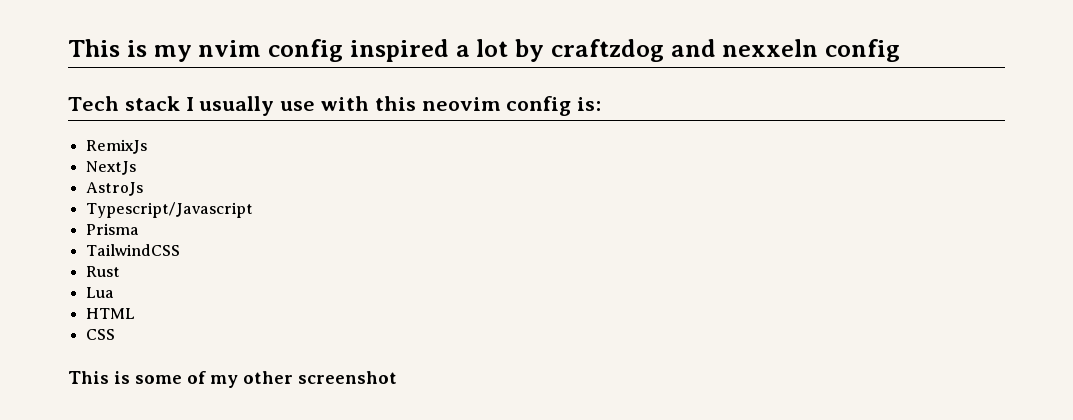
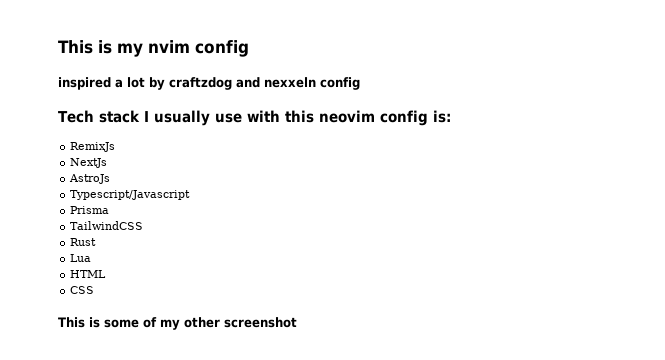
- This is my nvim config inspired a lot by craftzdog and nexxeln config
+ This is my nvim config
+ inspired a lot by craftzdog and nexxeln config

